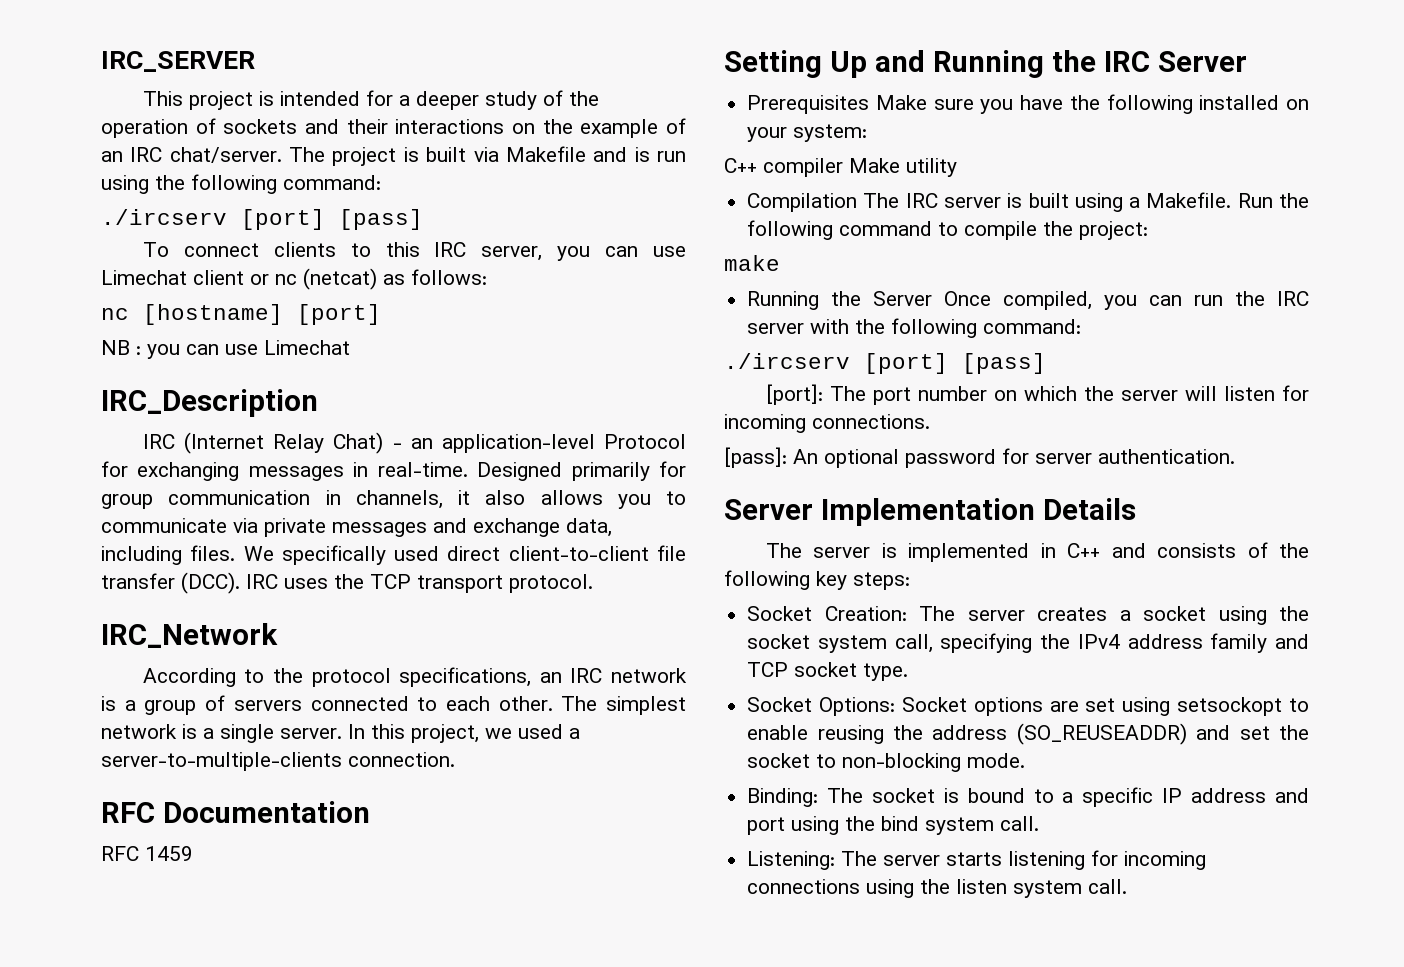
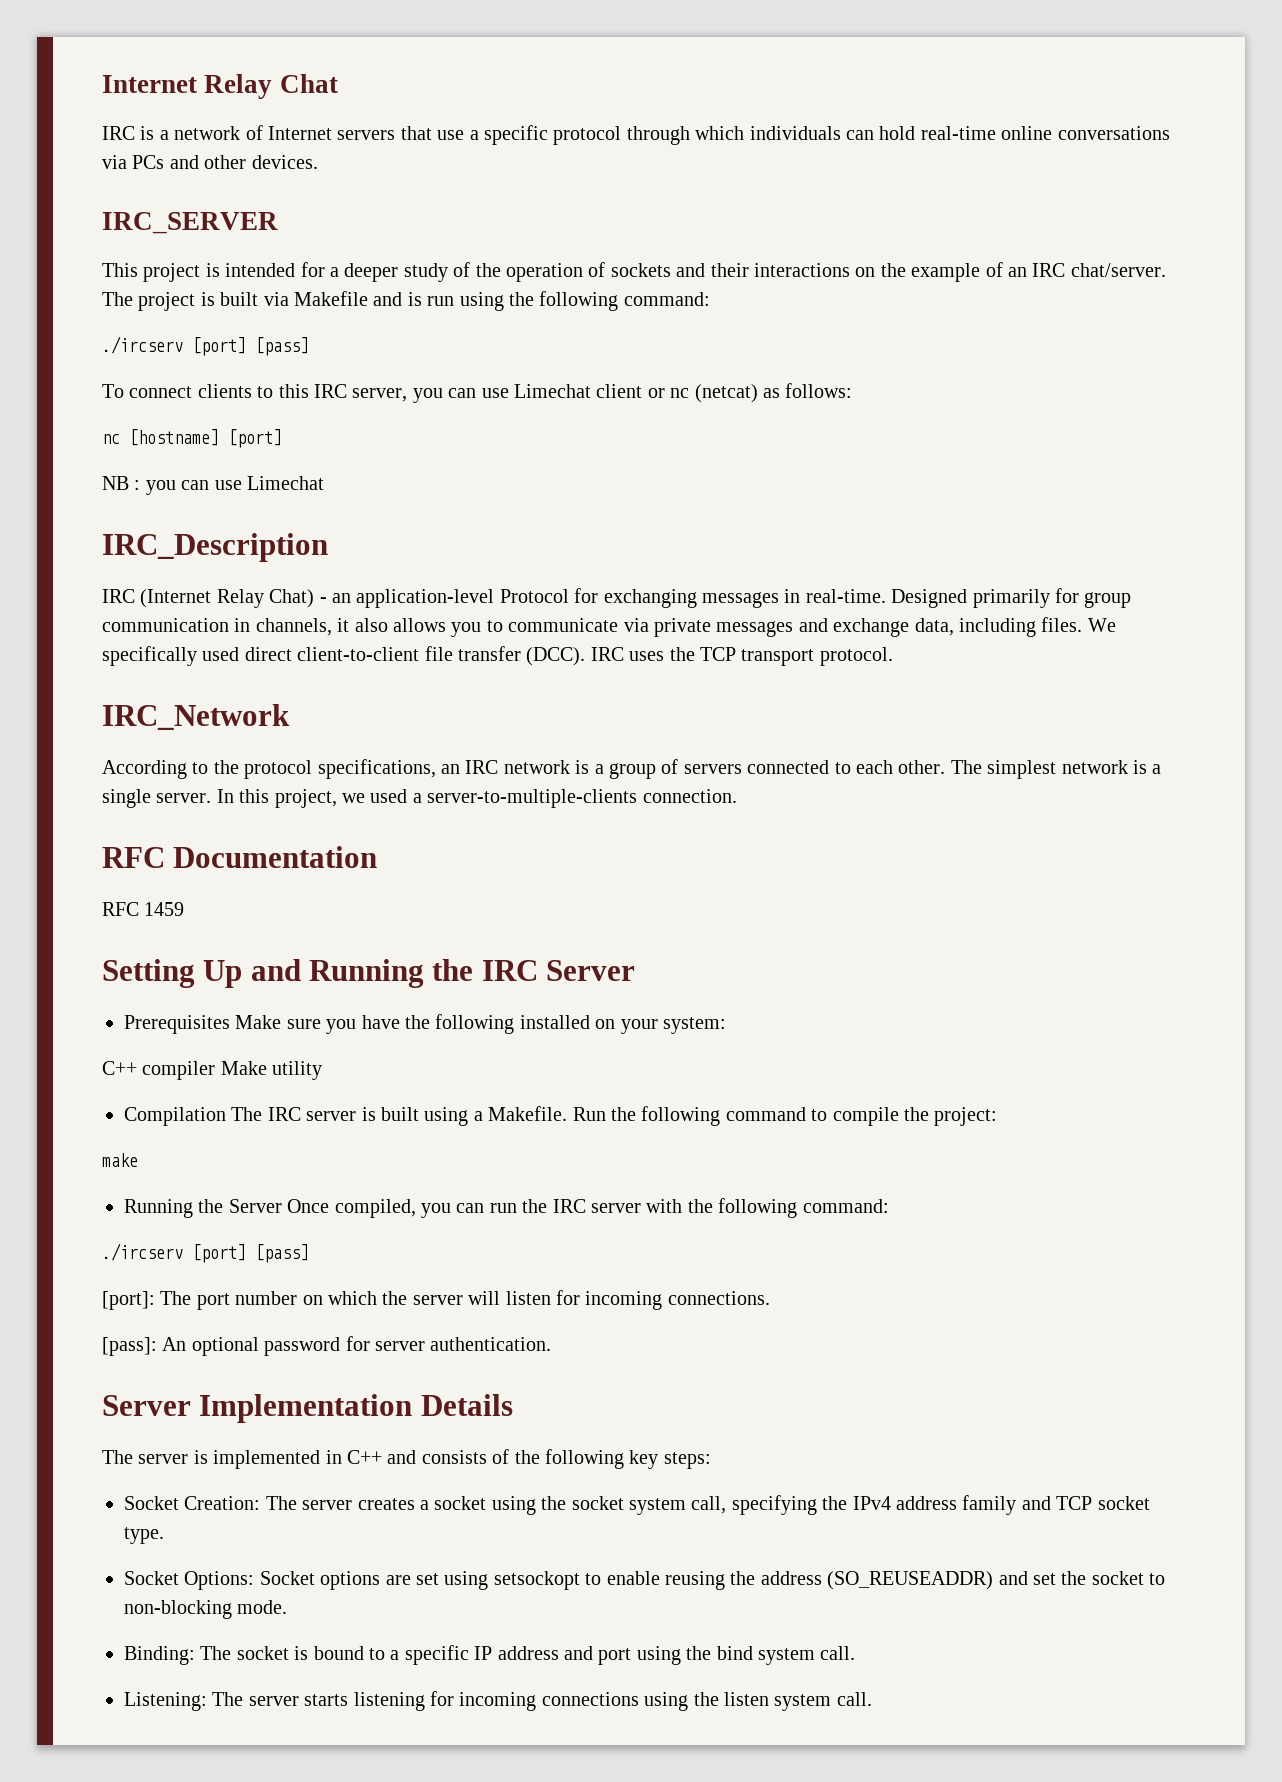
+ Internet Relay Chat
+ IRC is a network of Internet servers that use a specific protocol through which individuals can hold real-time online conversations via PCs and other devices.

